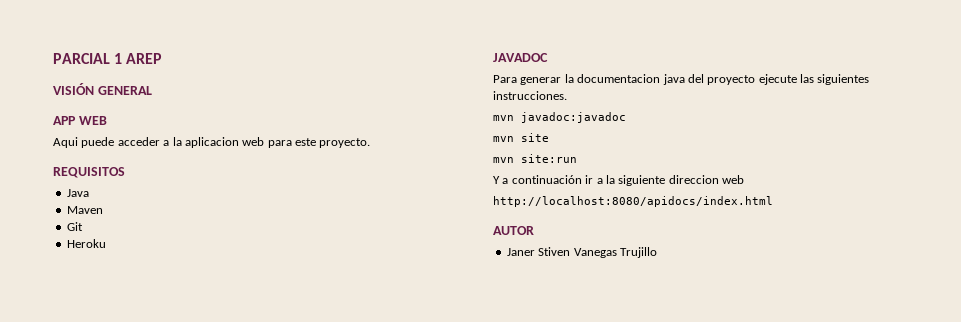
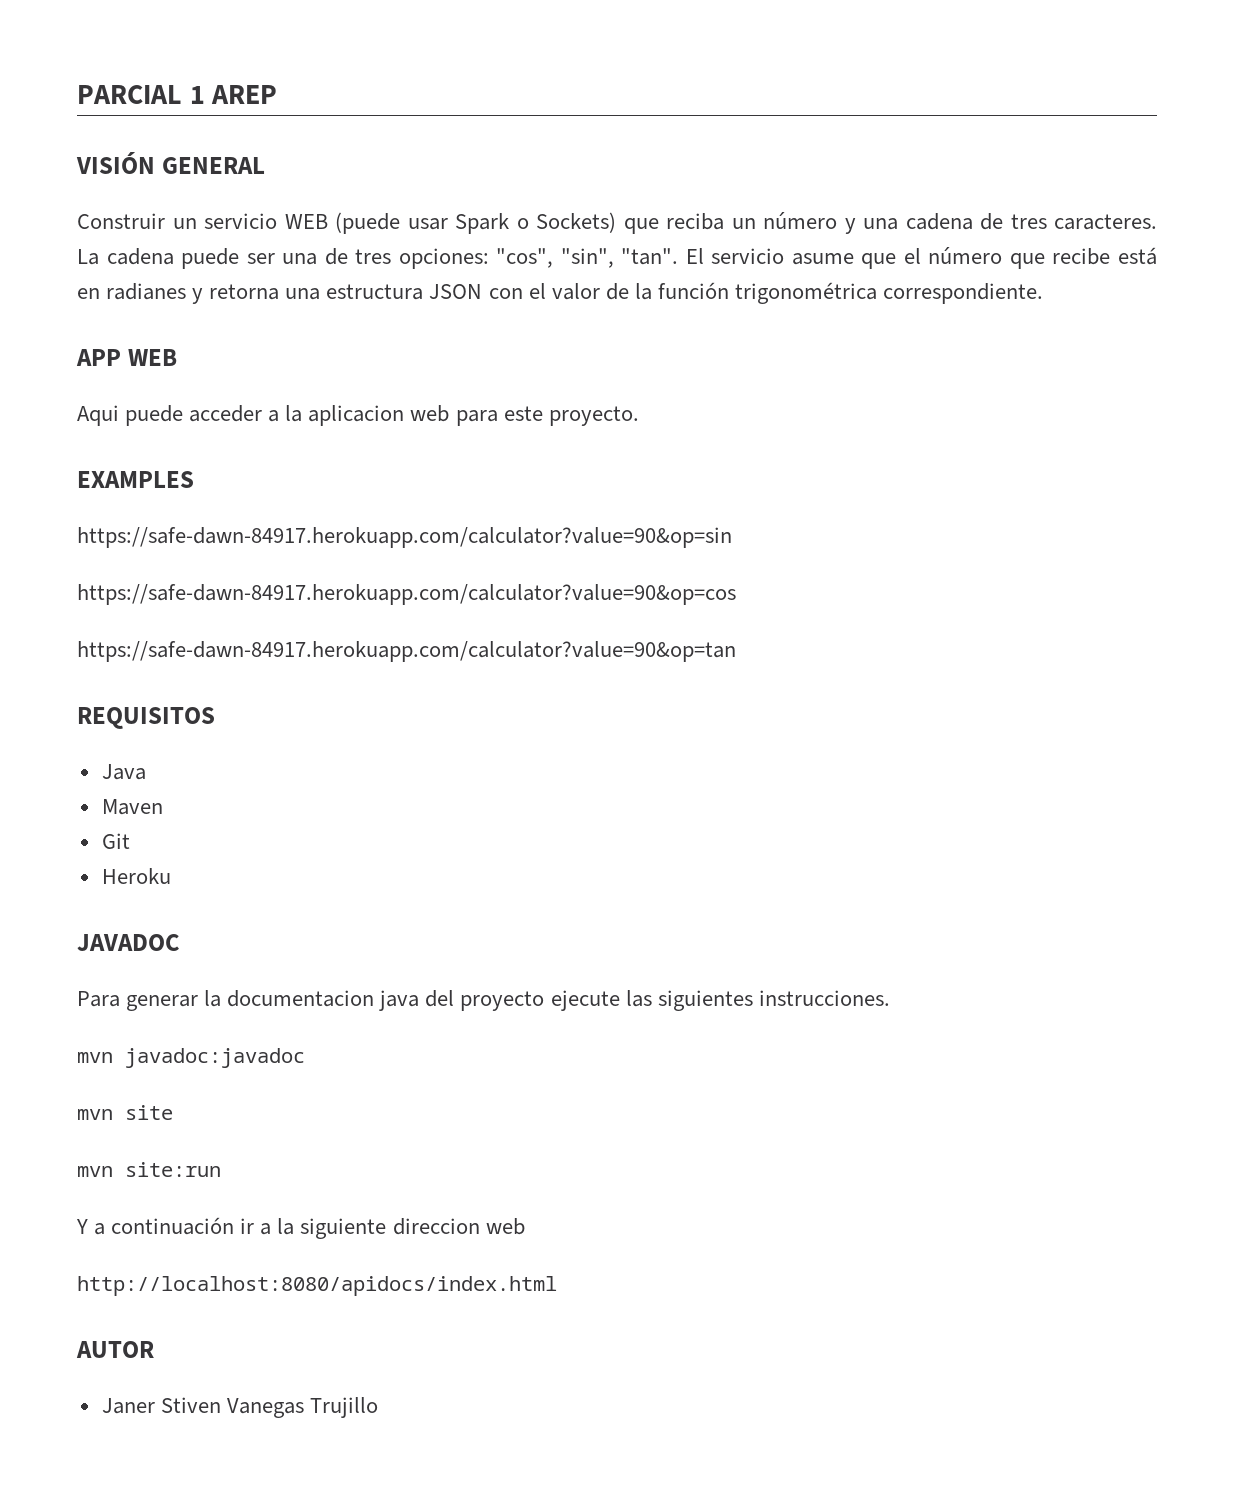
+ Construir un servicio WEB (puede usar Spark o Sockets) que reciba un número y una cadena de tres caracteres. La cadena puede ser una de tres opciones: "cos", "sin", "tan". El servicio asume que el número que recibe está en radianes y retorna una estructura JSON con el valor de la función trigonométrica correspondiente.
+ EXAMPLES
+ https://safe-dawn-84917.herokuapp.com/calculator?value=90&op=sin
+ https://safe-dawn-84917.herokuapp.com/calculator?value=90&op=cos
+ https://safe-dawn-84917.herokuapp.com/calculator?value=90&op=tan

